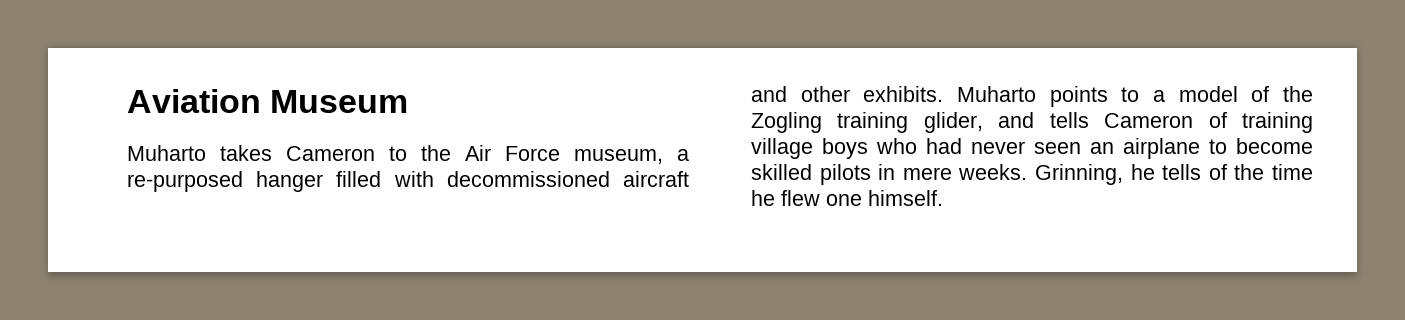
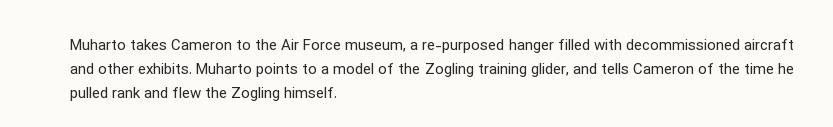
- Aviation Museum
- Muharto points to a model of the Zogling training glider, and tells Cameron of training village boys who had never seen an airplane to become skilled pilots in mere weeks. Grinning, he tells of the time he flew one himself.
+ Muharto points to a model of the Zogling training glider, and tells Cameron of the time he pulled rank and flew the Zogling himself.

